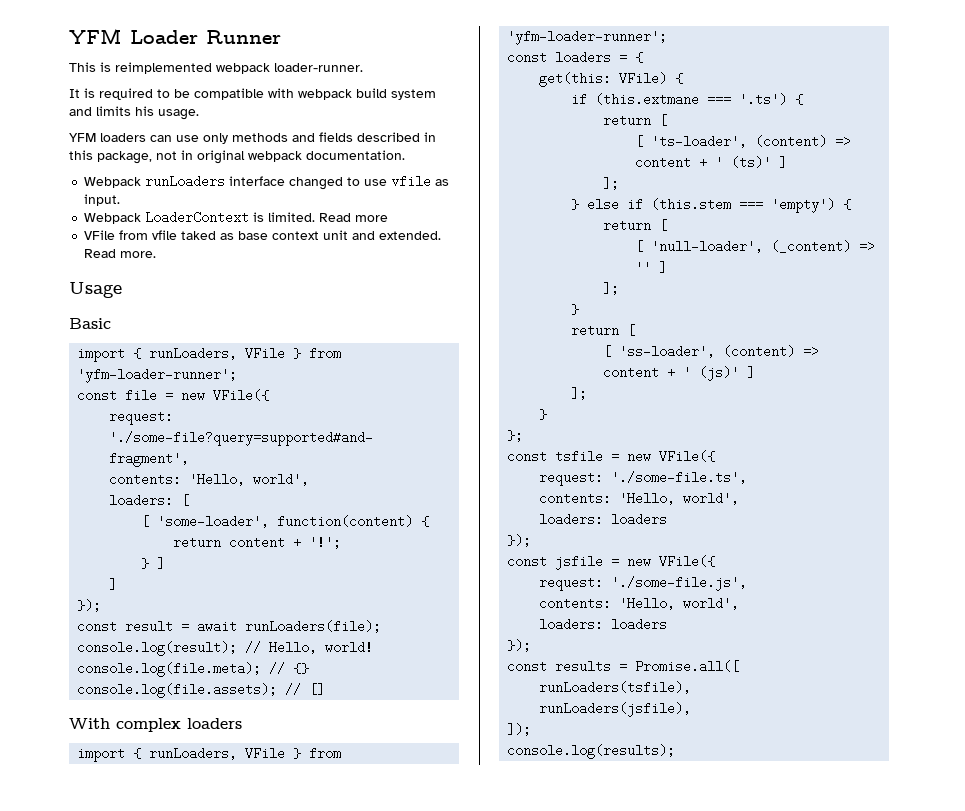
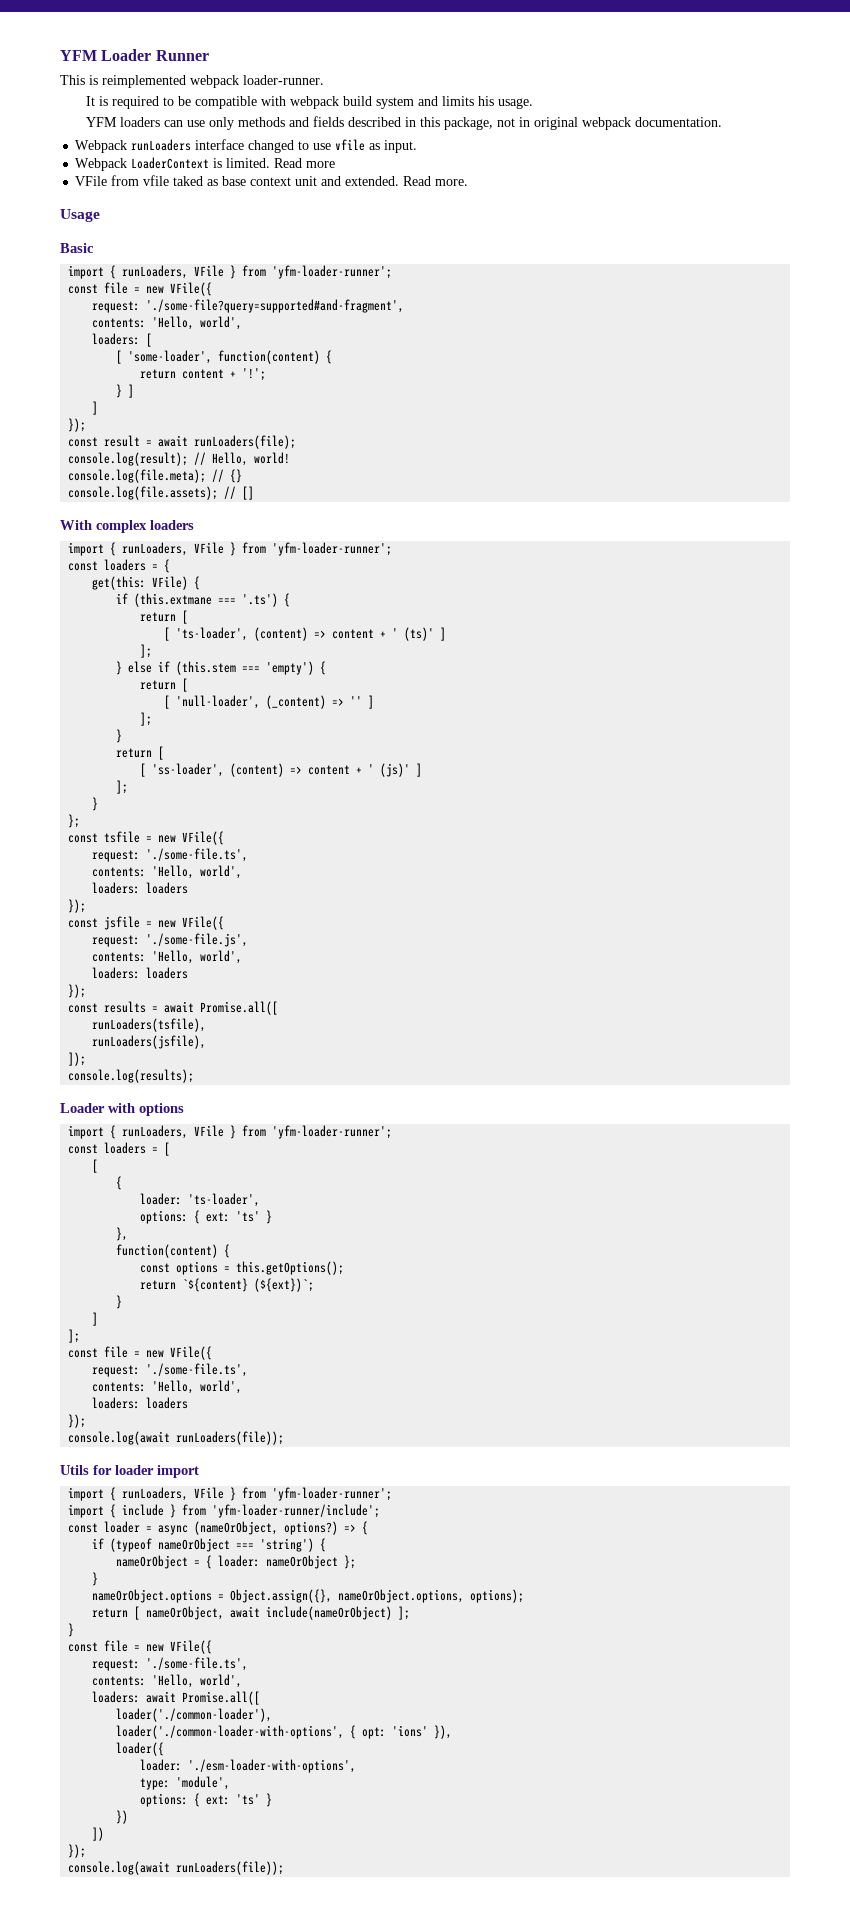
- const results = Promise.all([
+ const results = await Promise.all([
+ Loader with options
+ import { runLoaders, VFile } from 'yfm-loader-runner';
+ const loaders = [
+ [
+ {
+ loader: 'ts-loader',
+ options: { ext: 'ts' }
+ },
+ function(content) {
+ const options = this.getOptions();
+ return `${content} (${ext})`;
+ }
+ ]
+ ];
+ const file = new VFile({
+ request: './some-file.ts',
+ contents: 'Hello, world',
+ loaders: loaders
+ });
+ console.log(await runLoaders(file));
+ Utils for loader import
+ import { runLoaders, VFile } from 'yfm-loader-runner';
+ import { include } from 'yfm-loader-runner/include';
+ const loader = async (nameOrObject, options?) => {
+ if (typeof nameOrObject === 'string') {
+ nameOrObject = { loader: nameOrObject };
+ }
+ nameOrObject.options = Object.assign({}, nameOrObject.options, options);
+ return [ nameOrObject, await include(nameOrObject) ];
+ }
+ const file = new VFile({
+ request: './some-file.ts',
+ contents: 'Hello, world',
+ loaders: await Promise.all([
+ loader('./common-loader'),
+ loader('./common-loader-with-options', { opt: 'ions' }),
+ loader({
+ loader: './esm-loader-with-options',
+ type: 'module',
+ options: { ext: 'ts' }
+ })
+ ])
+ });
+ console.log(await runLoaders(file));

